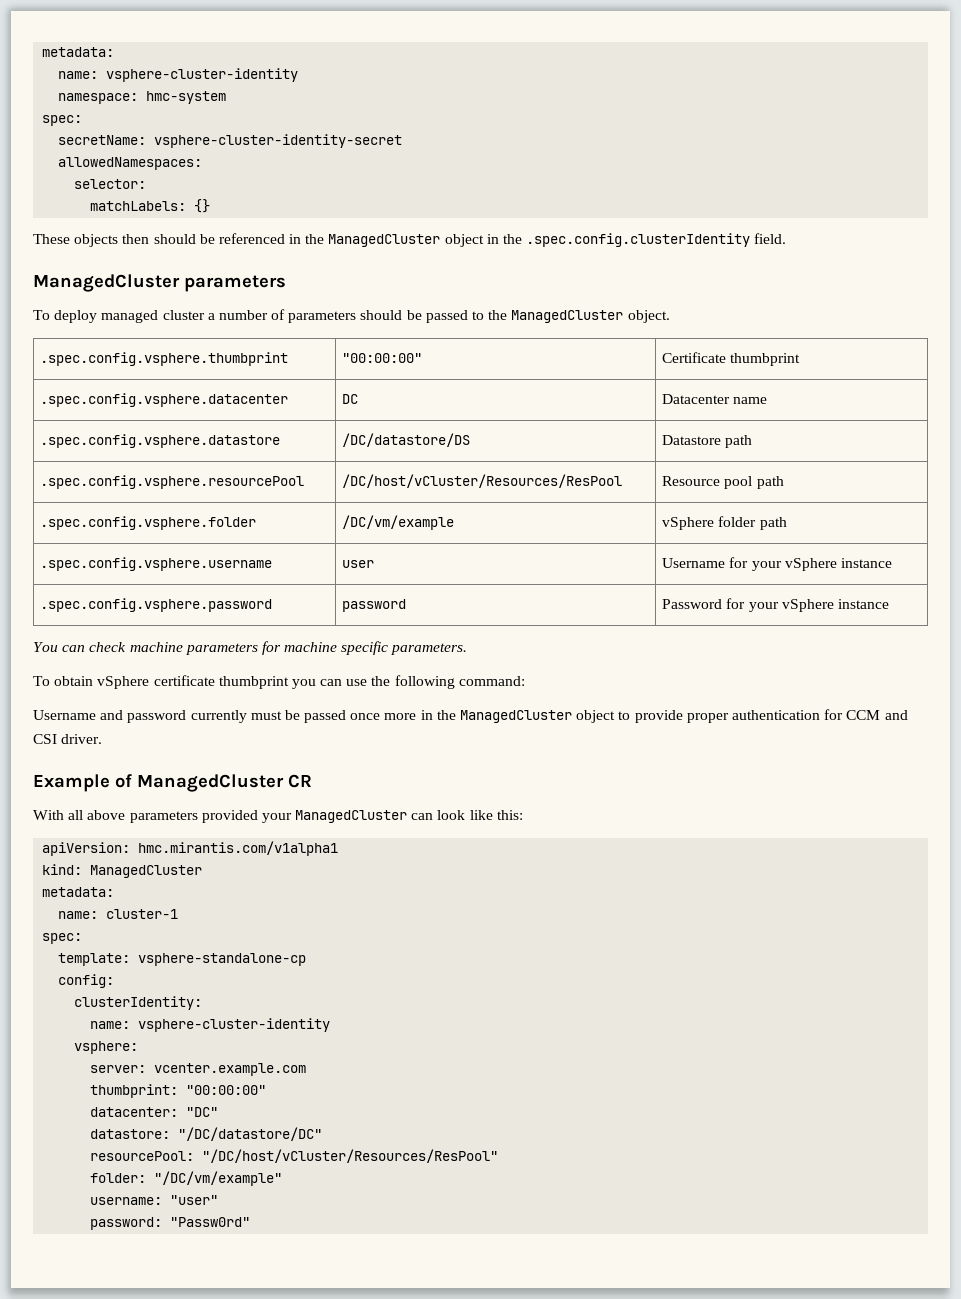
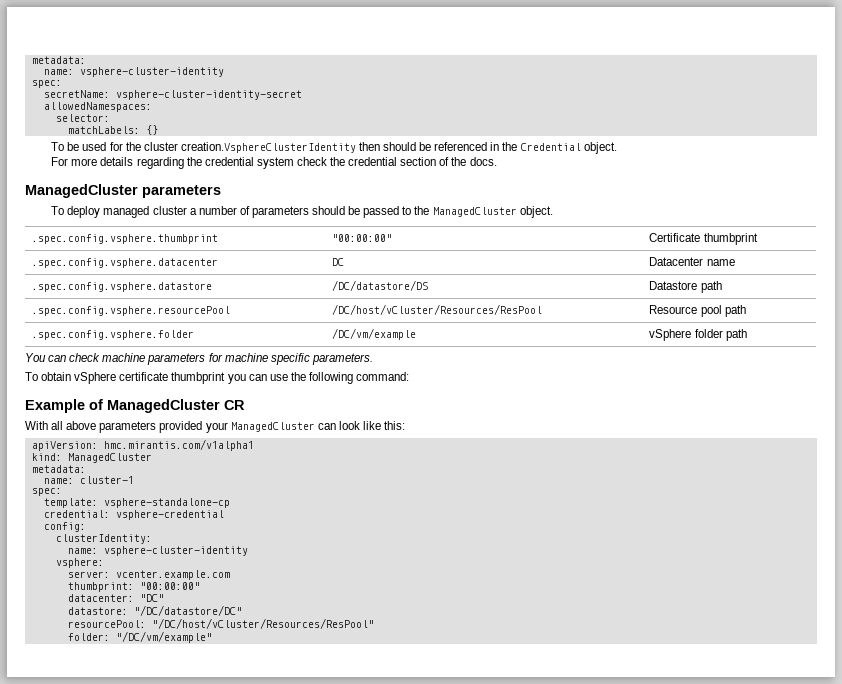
- namespace: hmc-system
- These objects then should be referenced in the ManagedCluster object in the .spec.config.clusterIdentity field.
+ To be used for the cluster creation.VsphereClusterIdentity then should be referenced in the Credential object.
+ For more details regarding the credential system check the credential section of the docs.
- .spec.config.vsphere.username | user | Username for your vSphere instance
- .spec.config.vsphere.password | password | Password for your vSphere instance
- Username and password currently must be passed once more in the ManagedCluster object to provide proper authentication for CCM and CSI driver.
+ credential: vsphere-credential
- username: "user"
- password: "Passw0rd"

